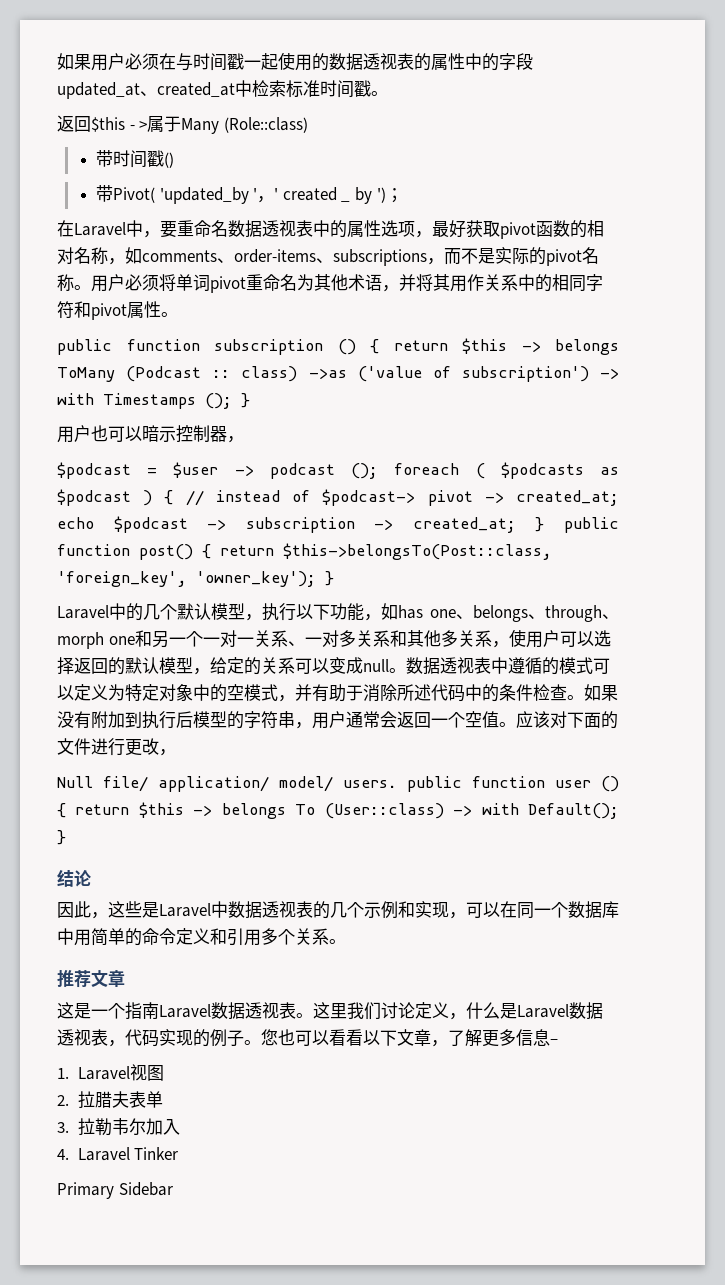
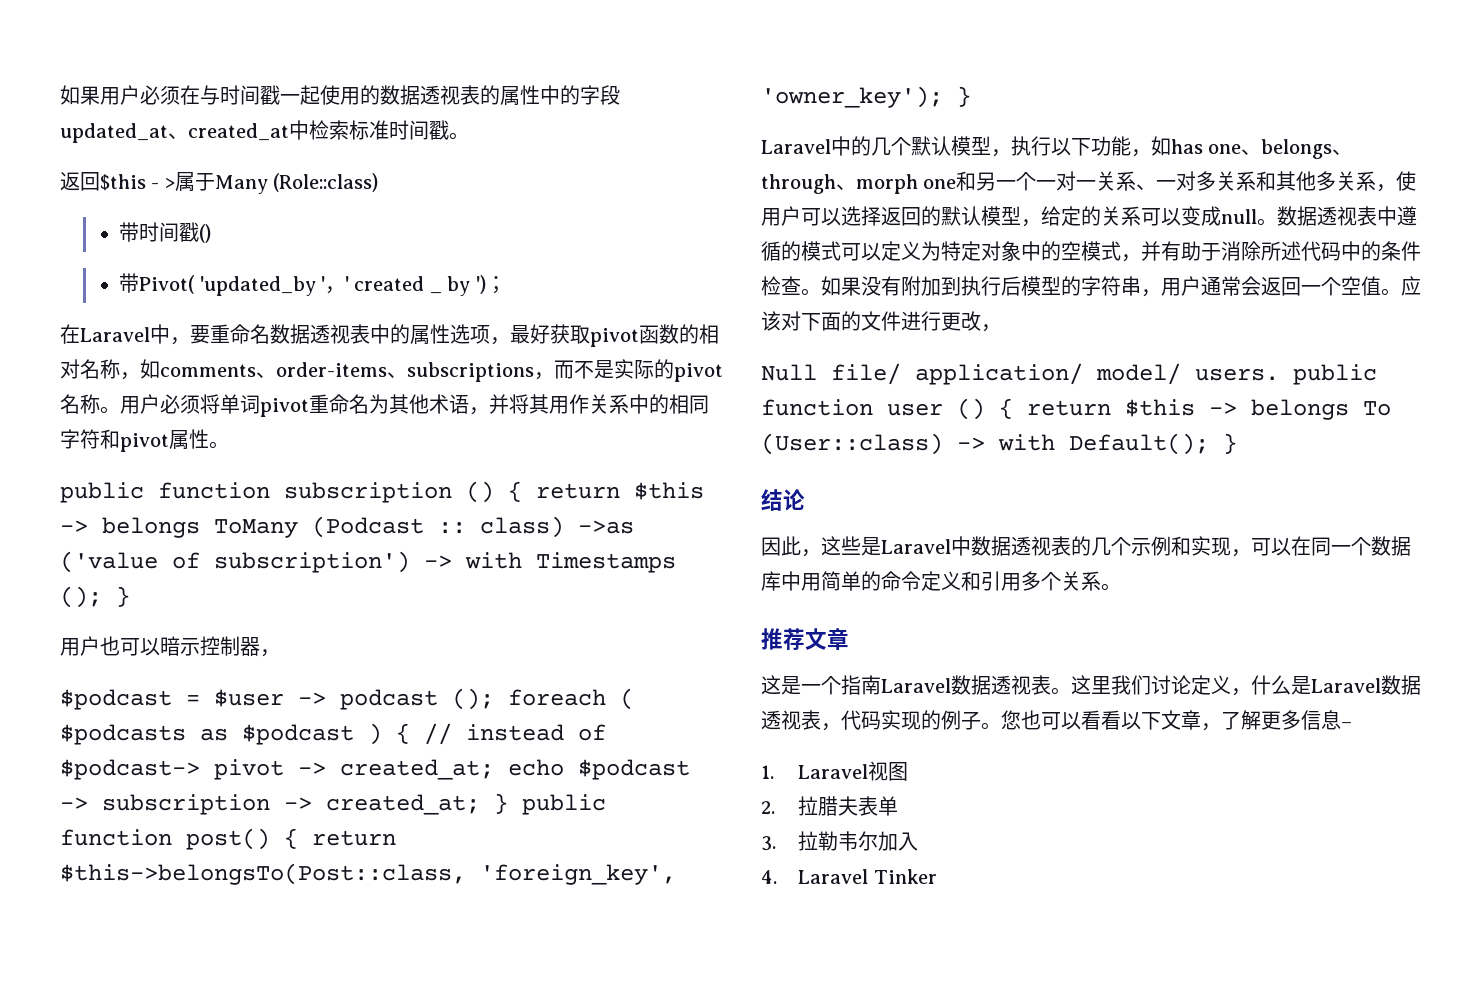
- Primary Sidebar

